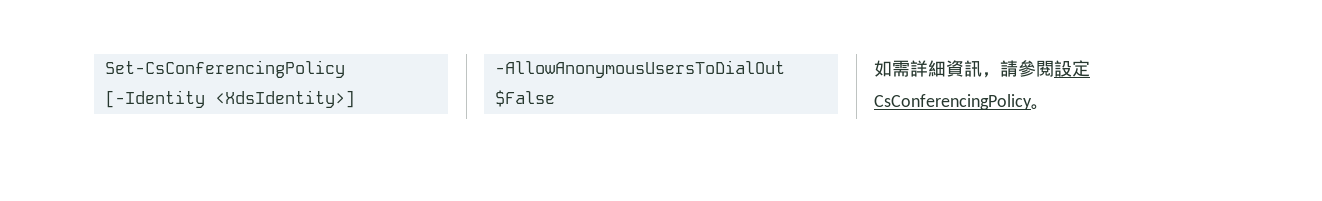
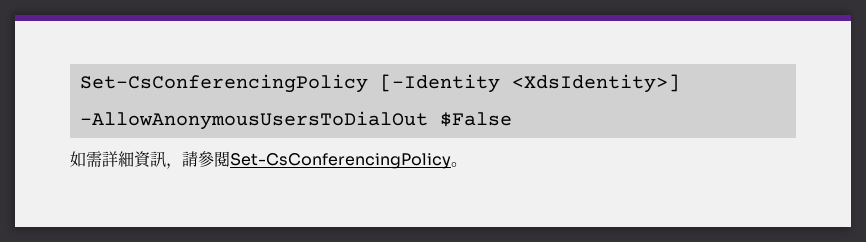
- 如需詳細資訊，請參閱設定CsConferencingPolicy。
+ 如需詳細資訊，請參閱Set-CsConferencingPolicy。

